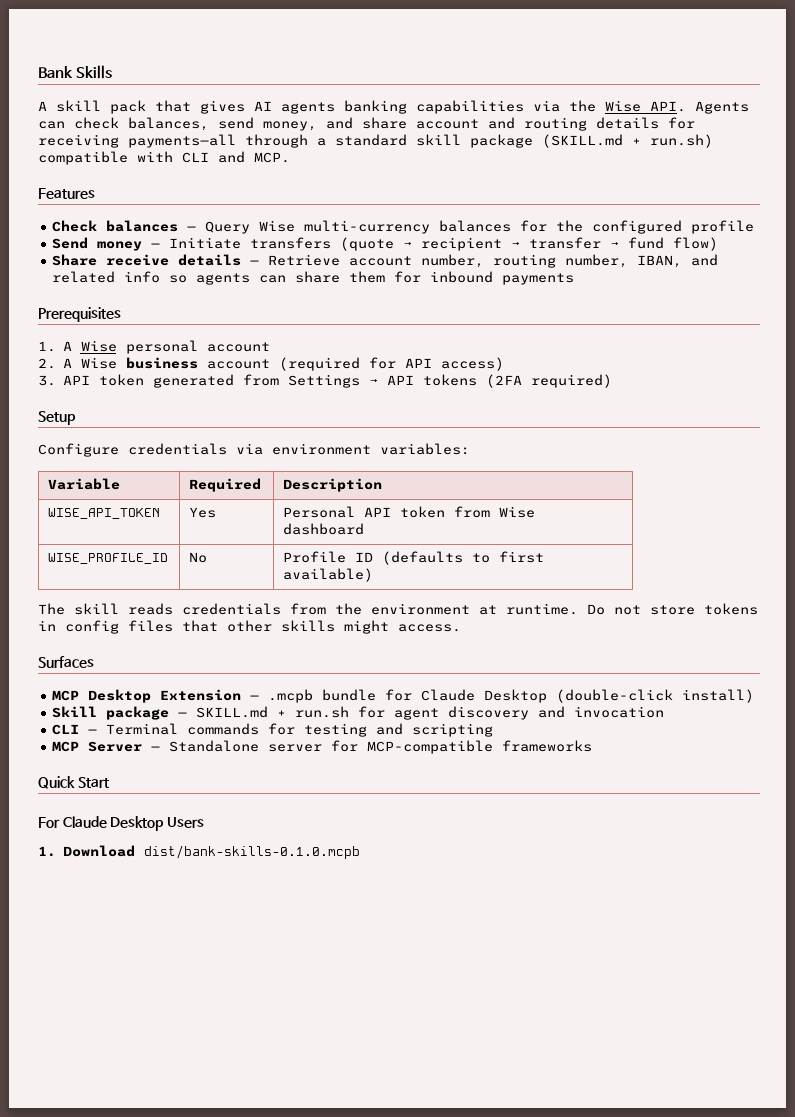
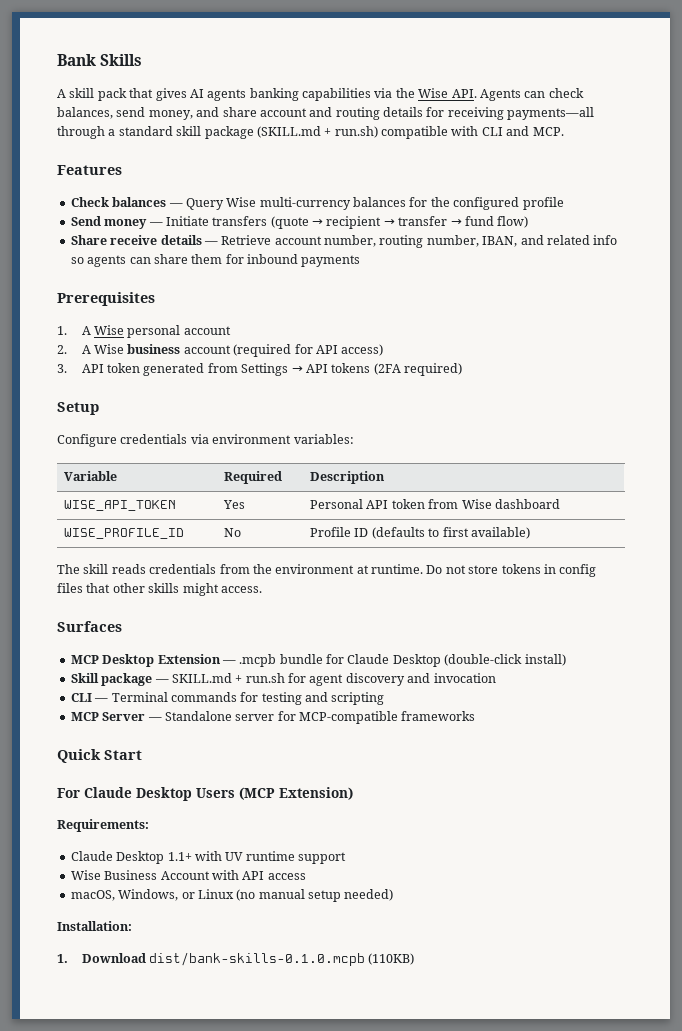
- For Claude Desktop Users
+ For Claude Desktop Users (MCP Extension)
+ Requirements:
+ Claude Desktop 1.1+ with UV runtime support
+ Wise Business Account with API access
+ macOS, Windows, or Linux (no manual setup needed)
+ Installation:
- 1. Download dist/bank-skills-0.1.0.mcpb
+ 1. Download dist/bank-skills-0.1.0.mcpb (110KB)

